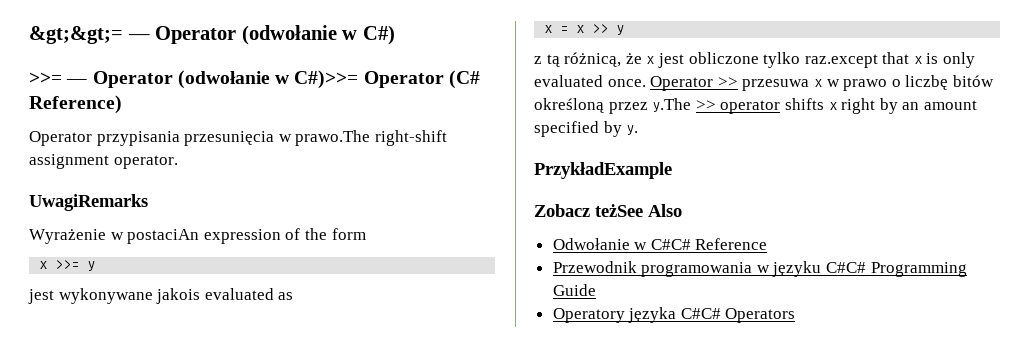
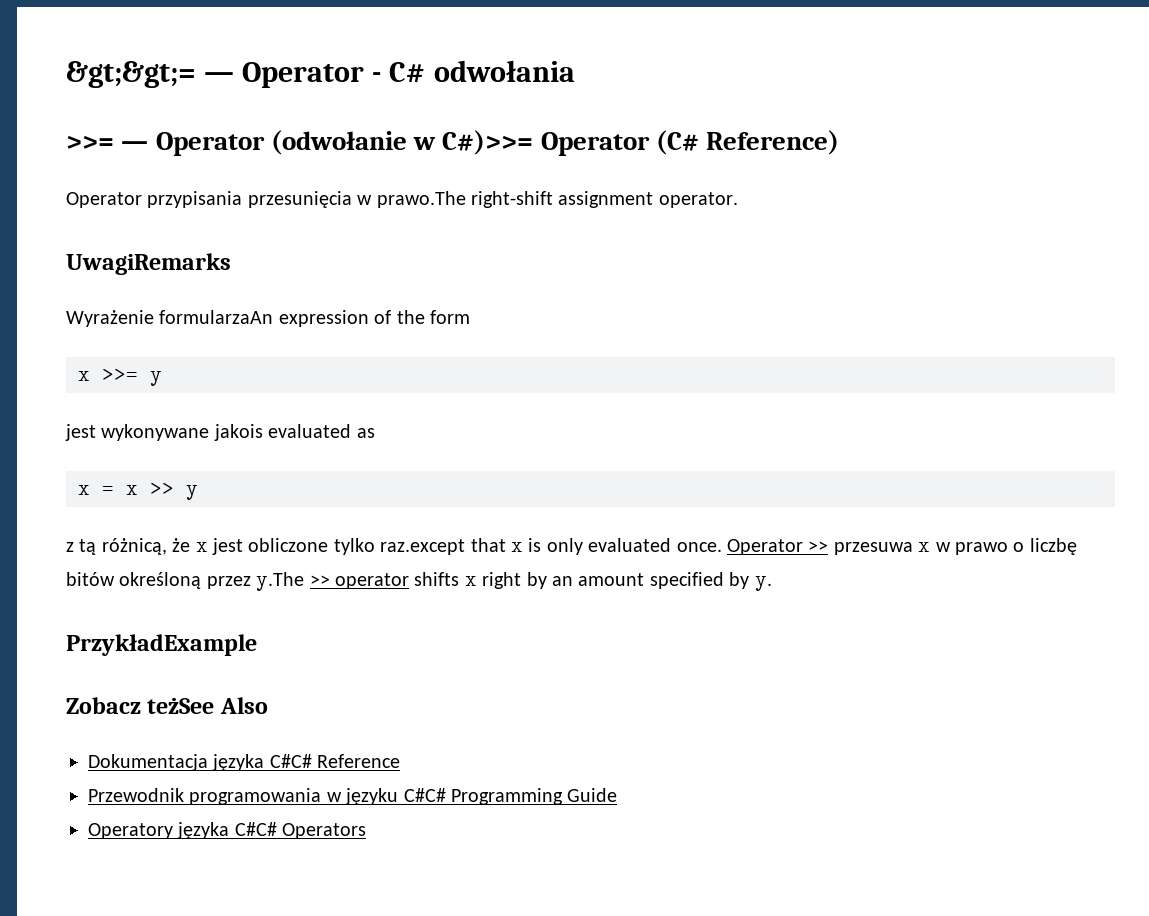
- &gt;&gt;= — Operator (odwołanie w C#)
+ &gt;&gt;= — Operator - C# odwołania
- Wyrażenie w postaciAn expression of the form
+ Wyrażenie formularzaAn expression of the form
- Odwołanie w C#C# Reference
+ Dokumentacja języka C#C# Reference

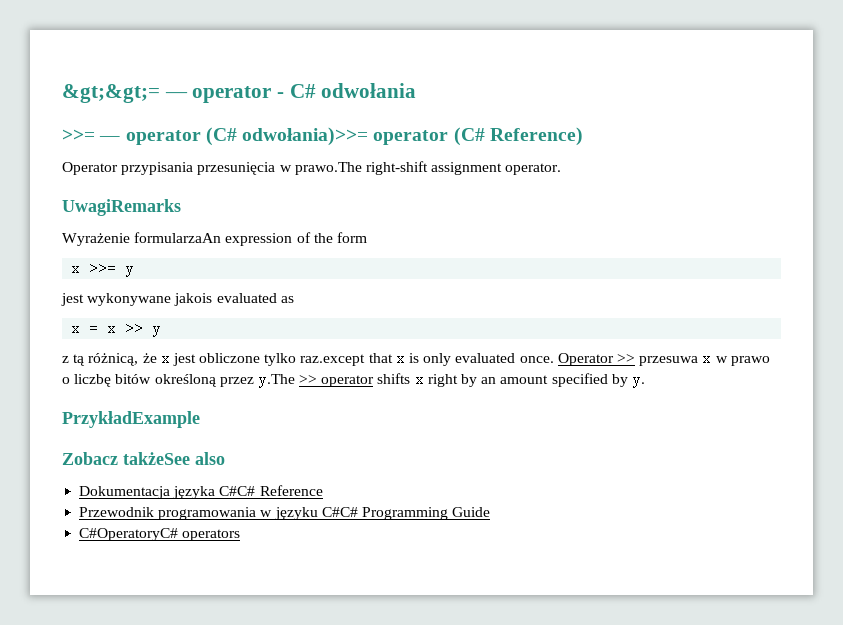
- &gt;&gt;= — Operator - C# odwołania
+ &gt;&gt;= — operator - C# odwołania
- >>= — Operator (odwołanie w C#)>>= Operator (C# Reference)
+ >>= — operator (C# odwołania)>>= operator (C# Reference)
- Zobacz teżSee Also
+ Zobacz takżeSee also
- Operatory języka C#C# Operators
+ C#OperatoryC# operators

